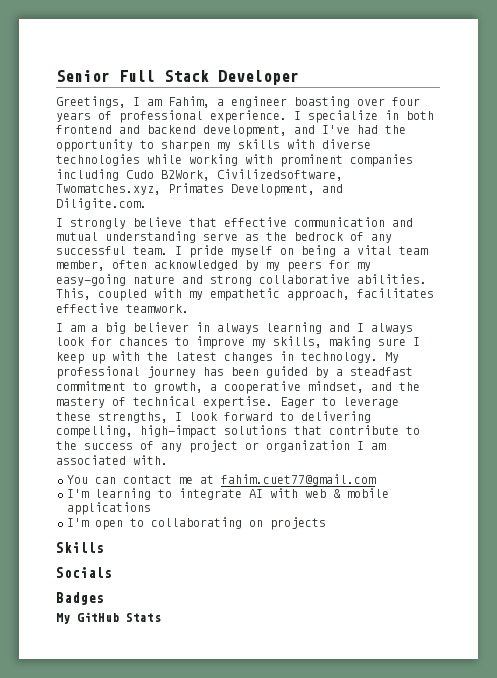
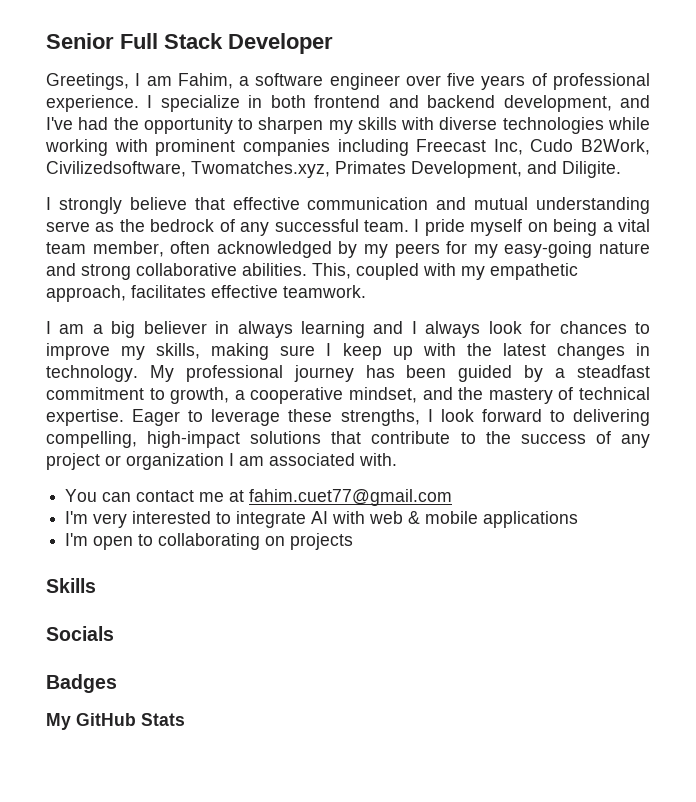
- Greetings, I am Fahim, a engineer boasting over four years of professional experience.
+ Greetings, I am Fahim, a software engineer over five years of professional experience.
- I specialize in both frontend and backend development, and I've had the opportunity to sharpen my skills with diverse technologies while working with prominent companies including Cudo B2Work, Civilizedsoftware, Twomatches.xyz, Primates Development, and Diligite.com.
+ I specialize in both frontend and backend development, and I've had the opportunity to sharpen my skills with diverse technologies while working with prominent companies including Freecast Inc, Cudo B2Work, Civilizedsoftware, Twomatches.xyz, Primates Development, and Diligite.
- I'm learning to integrate AI with web & mobile applications
+ I'm very interested to integrate AI with web & mobile applications

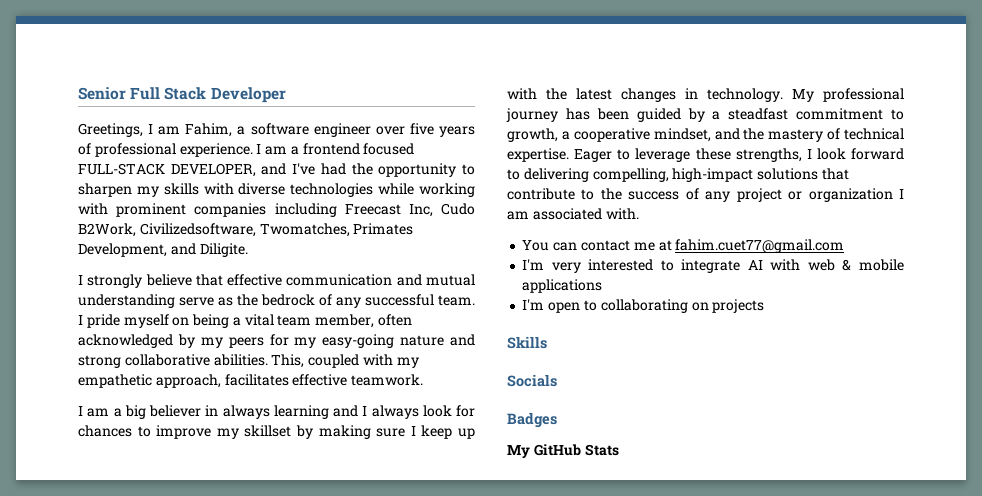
- I specialize in both frontend and backend development, and I've had the opportunity to sharpen my skills with diverse technologies while working with prominent companies including Freecast Inc, Cudo B2Work, Civilizedsoftware, Twomatches.xyz, Primates Development, and Diligite.
+ I am a frontend focused FULL-STACK DEVELOPER, and I've had the opportunity to sharpen my skills with diverse technologies while working with prominent companies including Freecast Inc, Cudo B2Work, Civilizedsoftware, Twomatches, Primates Development, and Diligite.
- I am a big believer in always learning and I always look for chances to improve my skills, making sure I keep up with the latest changes in technology.
+ I am a big believer in always learning and I always look for chances to improve my skillset by making sure I keep up with the latest changes in technology.

